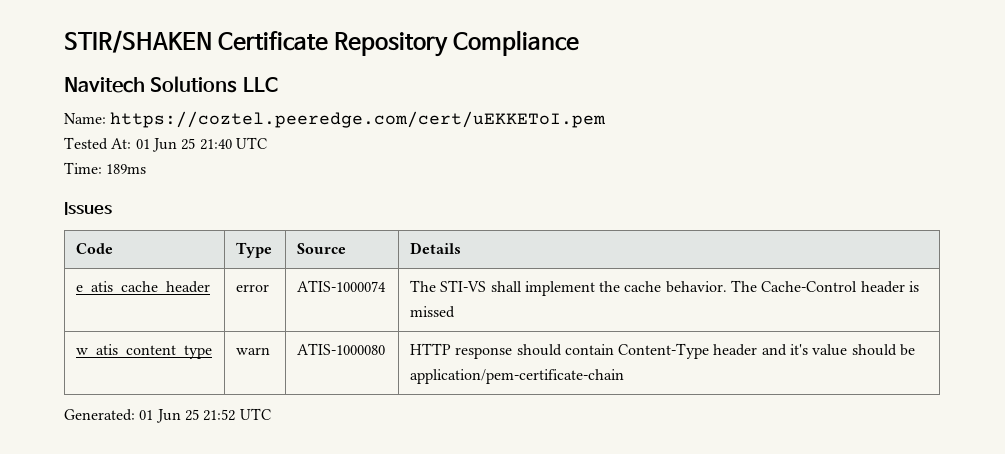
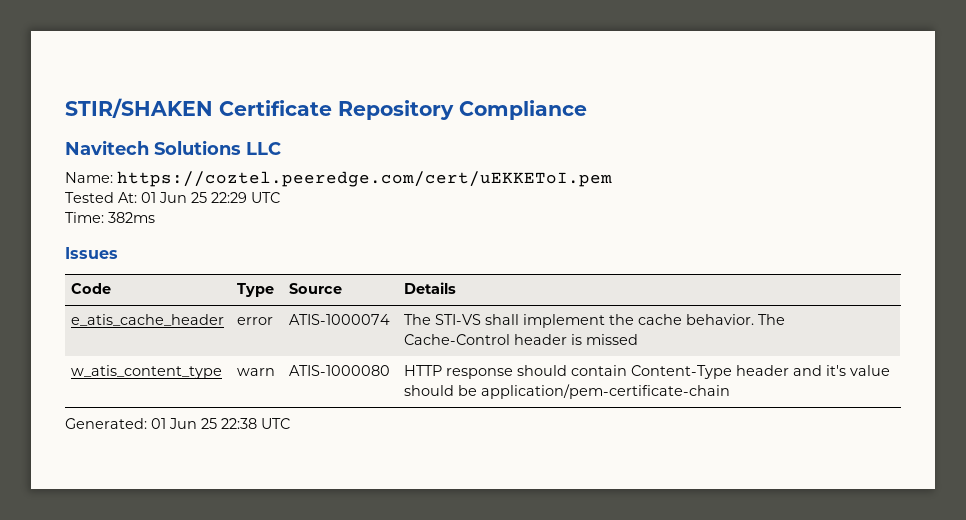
- Tested At: 01 Jun 25 21:40 UTC
+ Tested At: 01 Jun 25 22:29 UTC
- Time: 189ms
+ Time: 382ms
- Generated: 01 Jun 25 21:52 UTC
+ Generated: 01 Jun 25 22:38 UTC

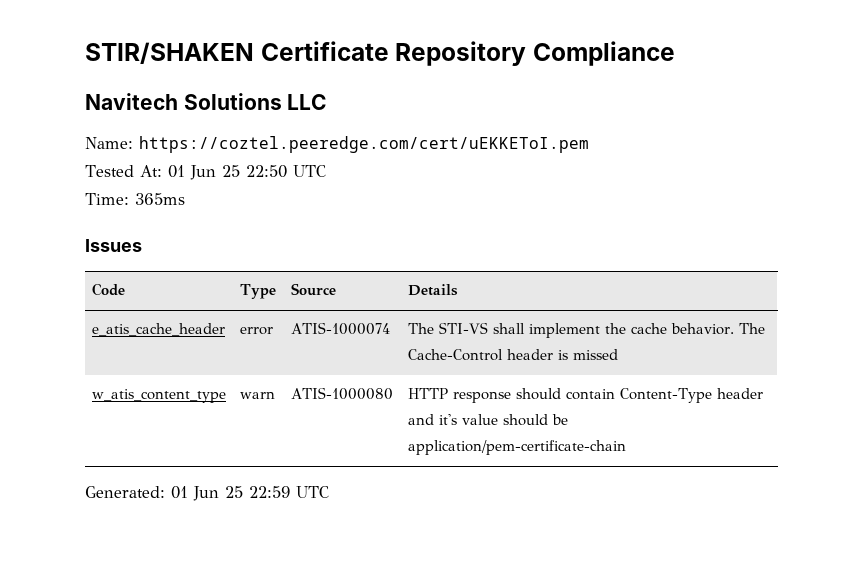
- Tested At: 01 Jun 25 22:29 UTC
+ Tested At: 01 Jun 25 22:50 UTC
- Time: 382ms
+ Time: 365ms
- Generated: 01 Jun 25 22:38 UTC
+ Generated: 01 Jun 25 22:59 UTC

